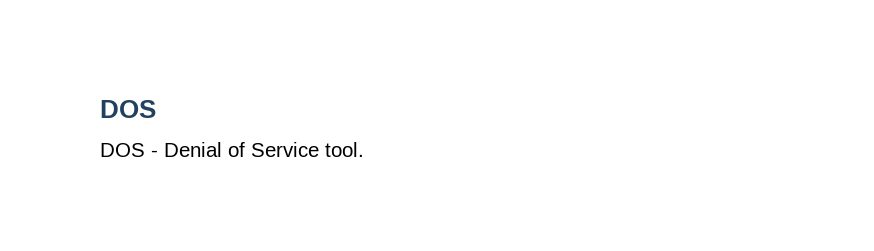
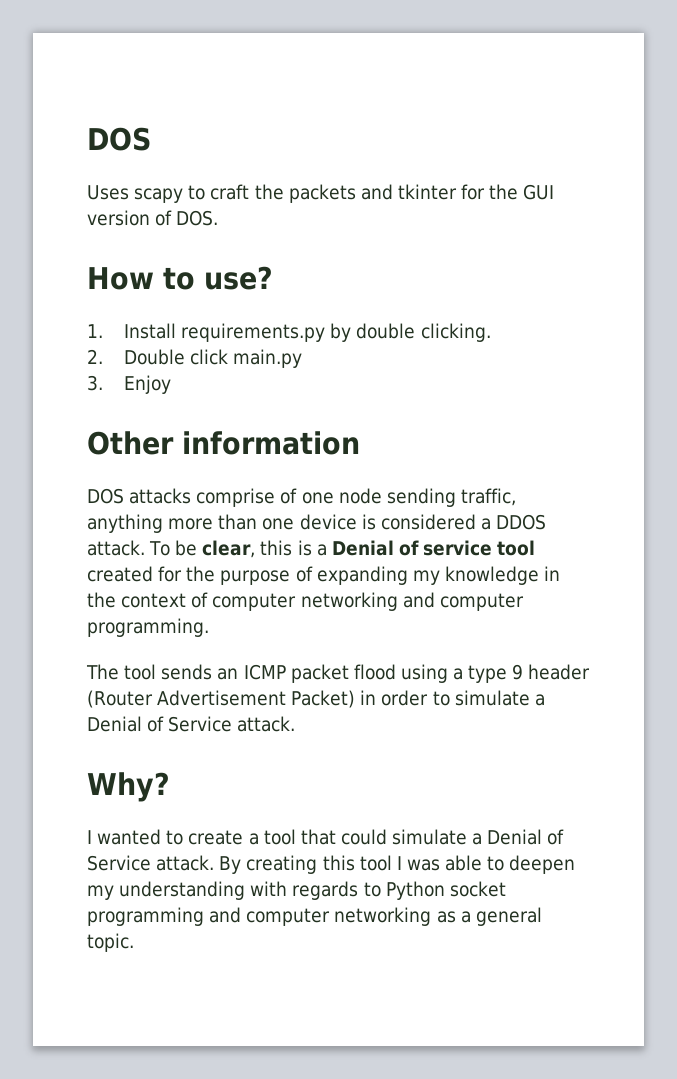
- DOS - Denial of Service tool.
+ Uses scapy to craft the packets and tkinter for the GUI version of DOS.
+ How to use?
+ 1. Install requirements.py by double clicking.
+ 2. Double click main.py
+ 3. Enjoy
+ Other information
+ DOS attacks comprise of one node sending traffic, anything more than one device is considered a DDOS attack. To be clear, this is a Denial of service tool created for the purpose of expanding my knowledge in the context of computer networking and computer programming.
+ The tool sends an ICMP packet flood using a type 9 header (Router Advertisement Packet) in order to simulate a Denial of Service attack.
+ Why?
+ I wanted to create a tool that could simulate a Denial of Service attack. By creating this tool I was able to deepen my understanding with regards to Python socket programming and computer networking as a general topic.

